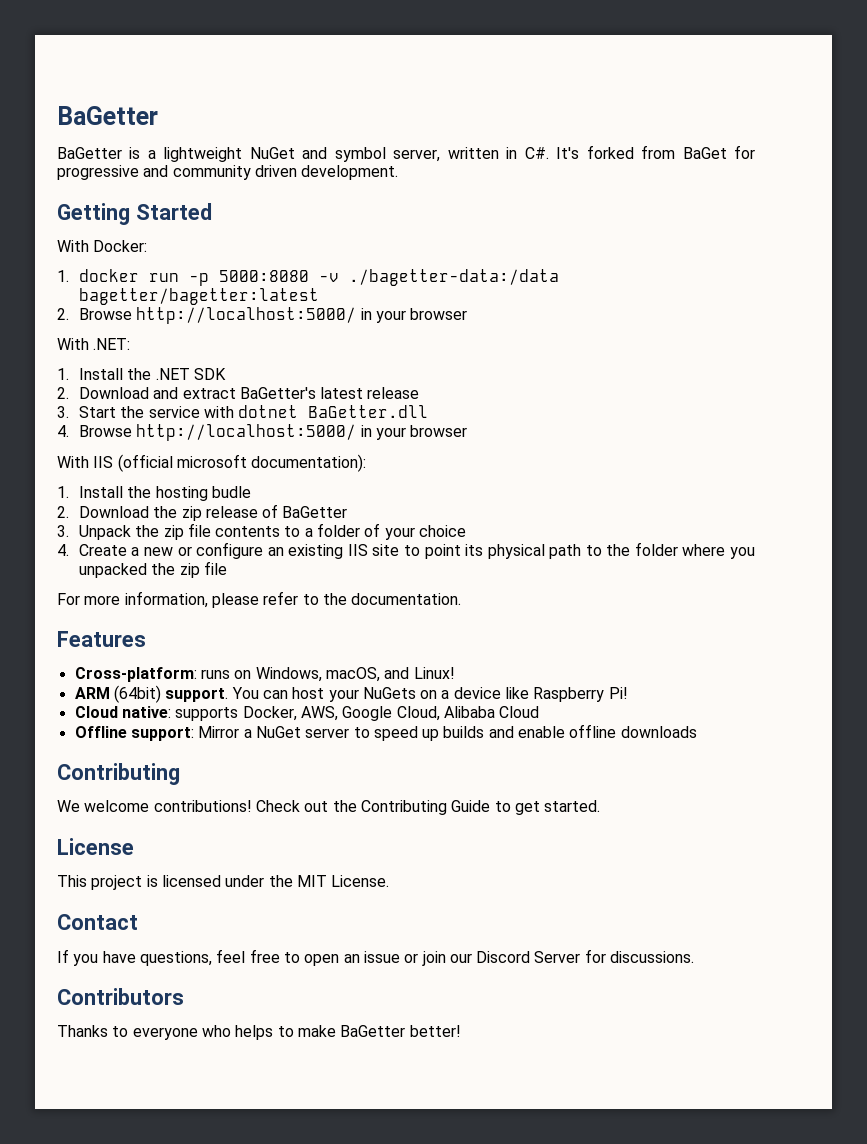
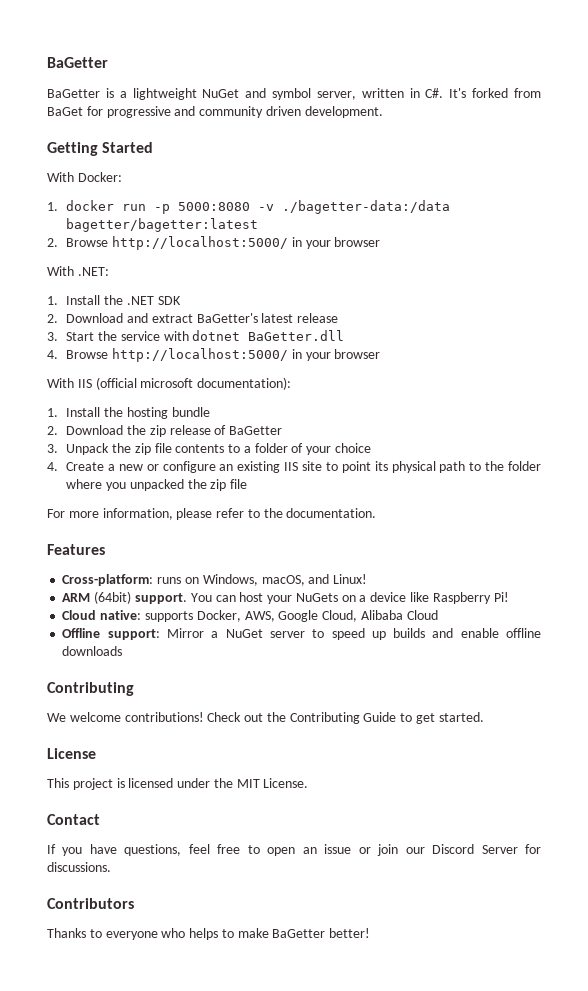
- 1. Install the hosting budle
+ 1. Install the hosting bundle

